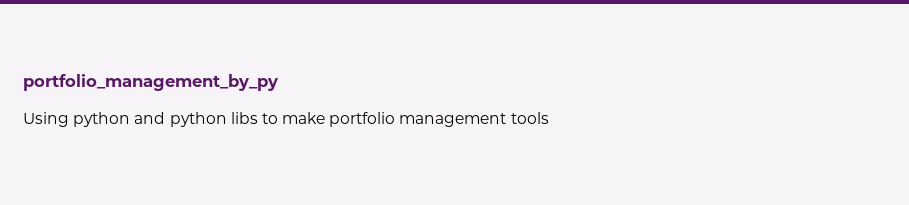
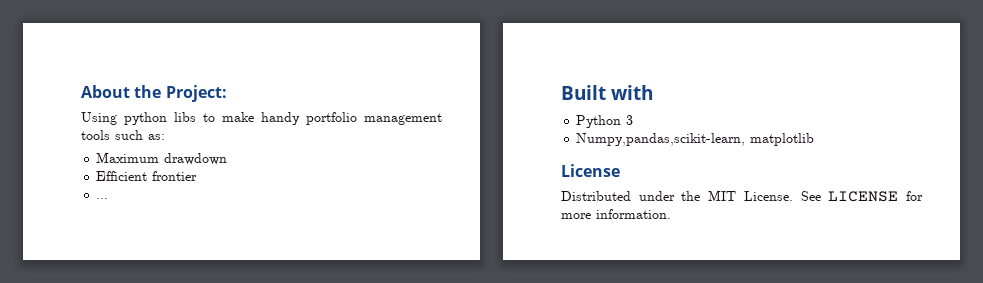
- portfolio_management_by_py
+ About the Project:
- Using python and python libs to make portfolio management tools
+ Using python libs to make handy portfolio management tools such as:
+ Maximum drawdown
+ Efficient frontier
+ ...
+ Built with
+ Python 3
+ Numpy,pandas,scikit-learn, matplotlib
+ License
+ Distributed under the MIT License. See LICENSE for more information.

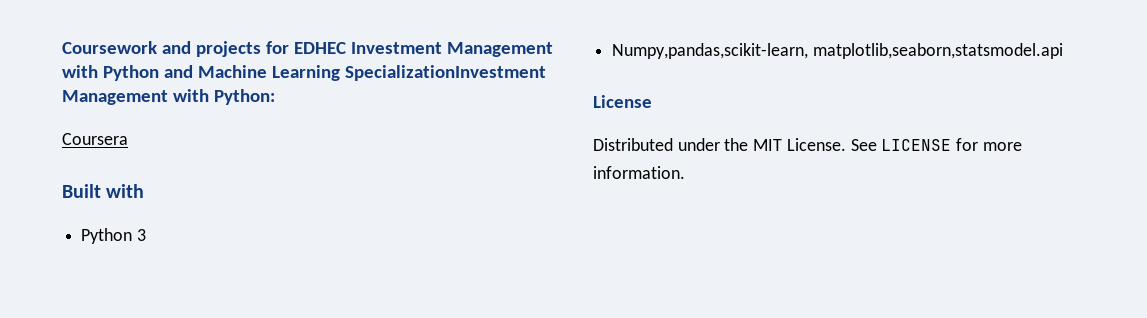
- About the Project:
- Using python libs to make handy portfolio management tools such as:
- Maximum drawdown
- Efficient frontier
- ...
+ Coursework and projects for EDHEC Investment Management with Python and Machine Learning SpecializationInvestment Management with Python:
+ Coursera
- Numpy,pandas,scikit-learn, matplotlib
+ Numpy,pandas,scikit-learn, matplotlib,seaborn,statsmodel.api

